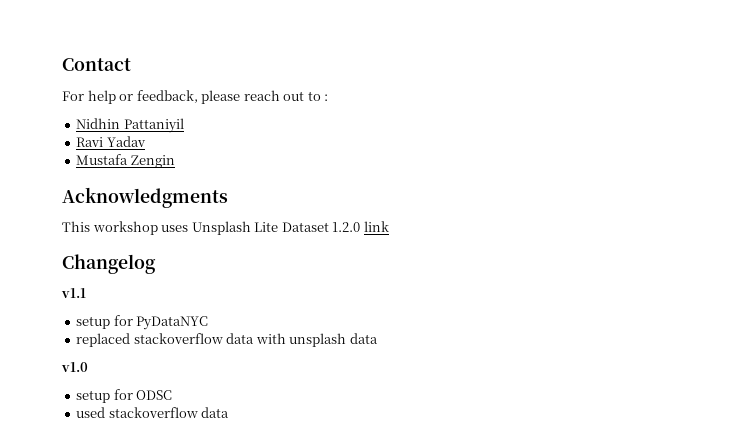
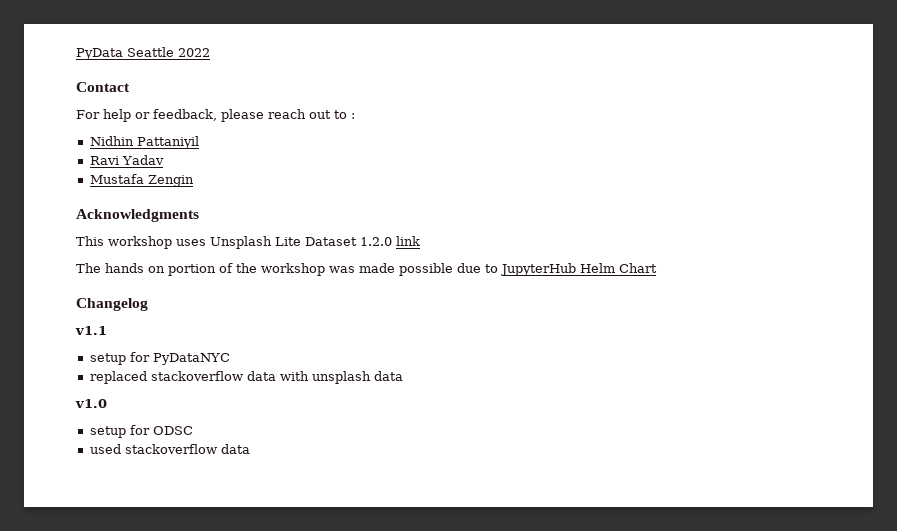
+ PyData Seattle 2022
+ The hands on portion of the workshop was made possible due to JupyterHub Helm Chart

